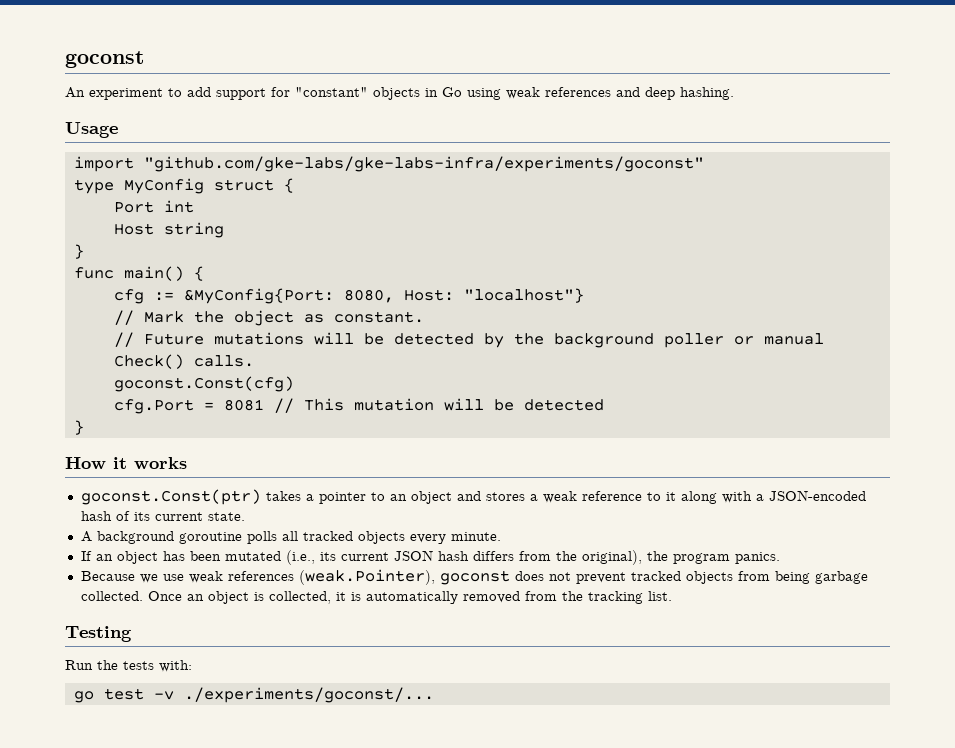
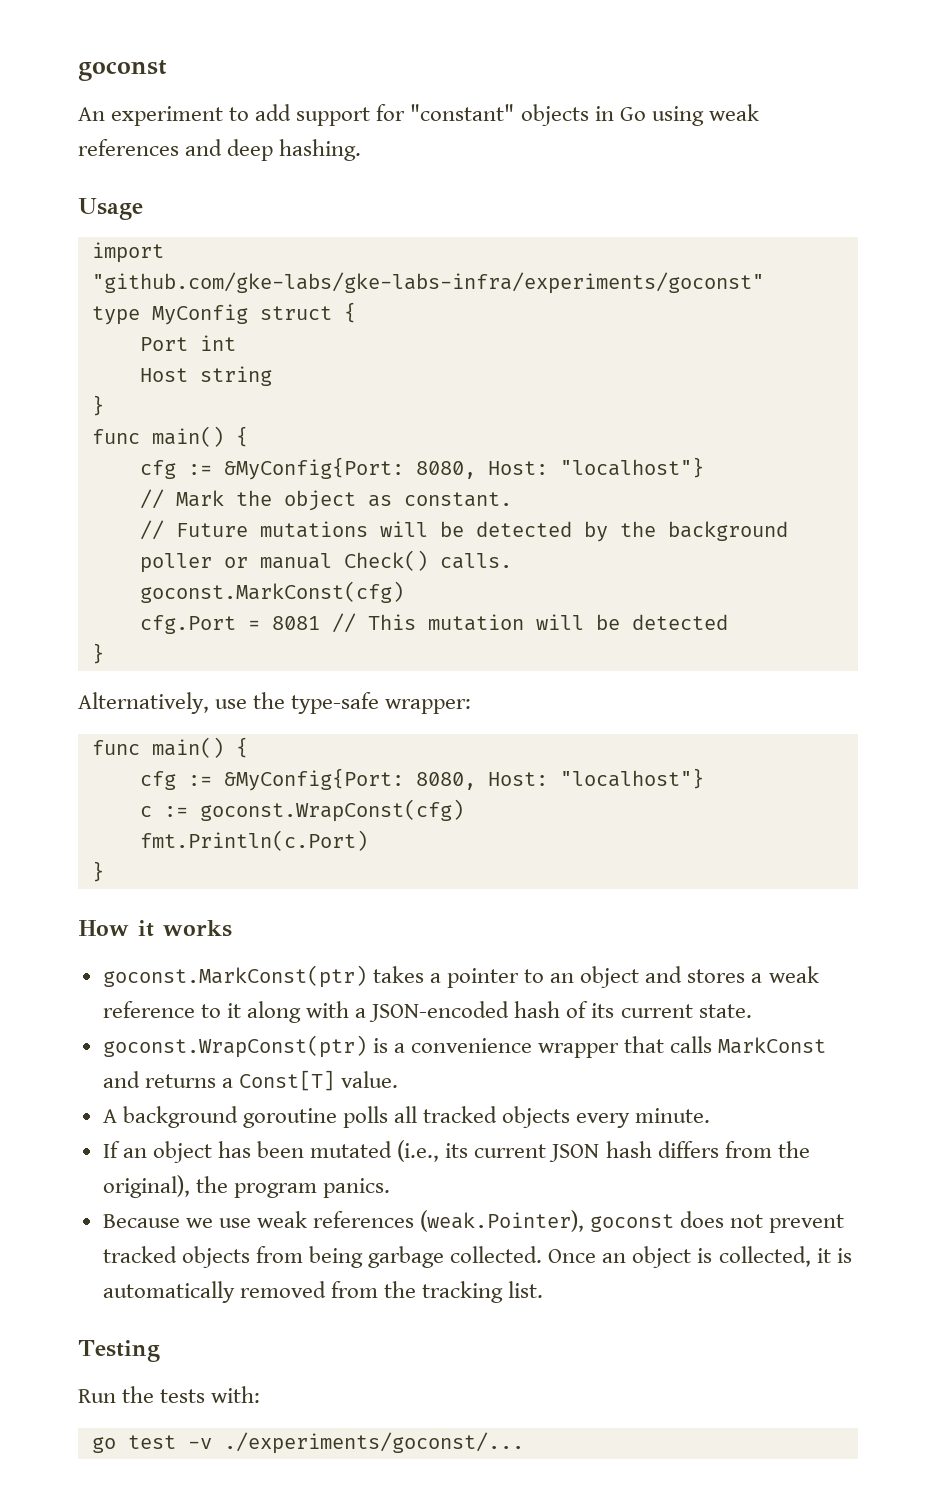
- goconst.Const(cfg)
+ goconst.MarkConst(cfg)
+ Alternatively, use the type-safe wrapper:
+ func main() {
+ cfg := &MyConfig{Port: 8080, Host: "localhost"}
+ c := goconst.WrapConst(cfg)
+ fmt.Println(c.Port)
+ }
- goconst.Const(ptr) takes a pointer to an object and stores a weak reference to it along with a JSON-encoded hash of its current state.
+ goconst.MarkConst(ptr) takes a pointer to an object and stores a weak reference to it along with a JSON-encoded hash of its current state.
+ goconst.WrapConst(ptr) is a convenience wrapper that calls MarkConst and returns a Const[T] value.

